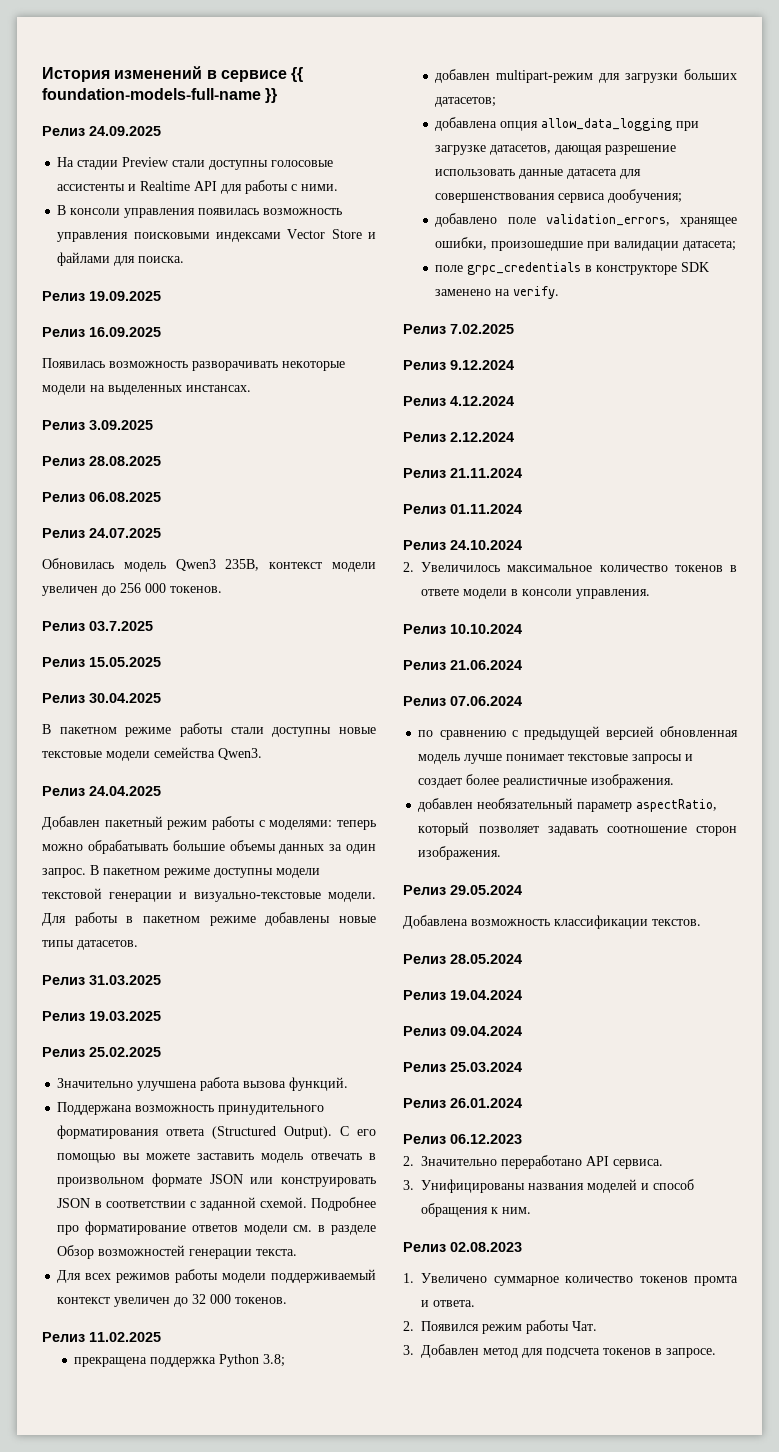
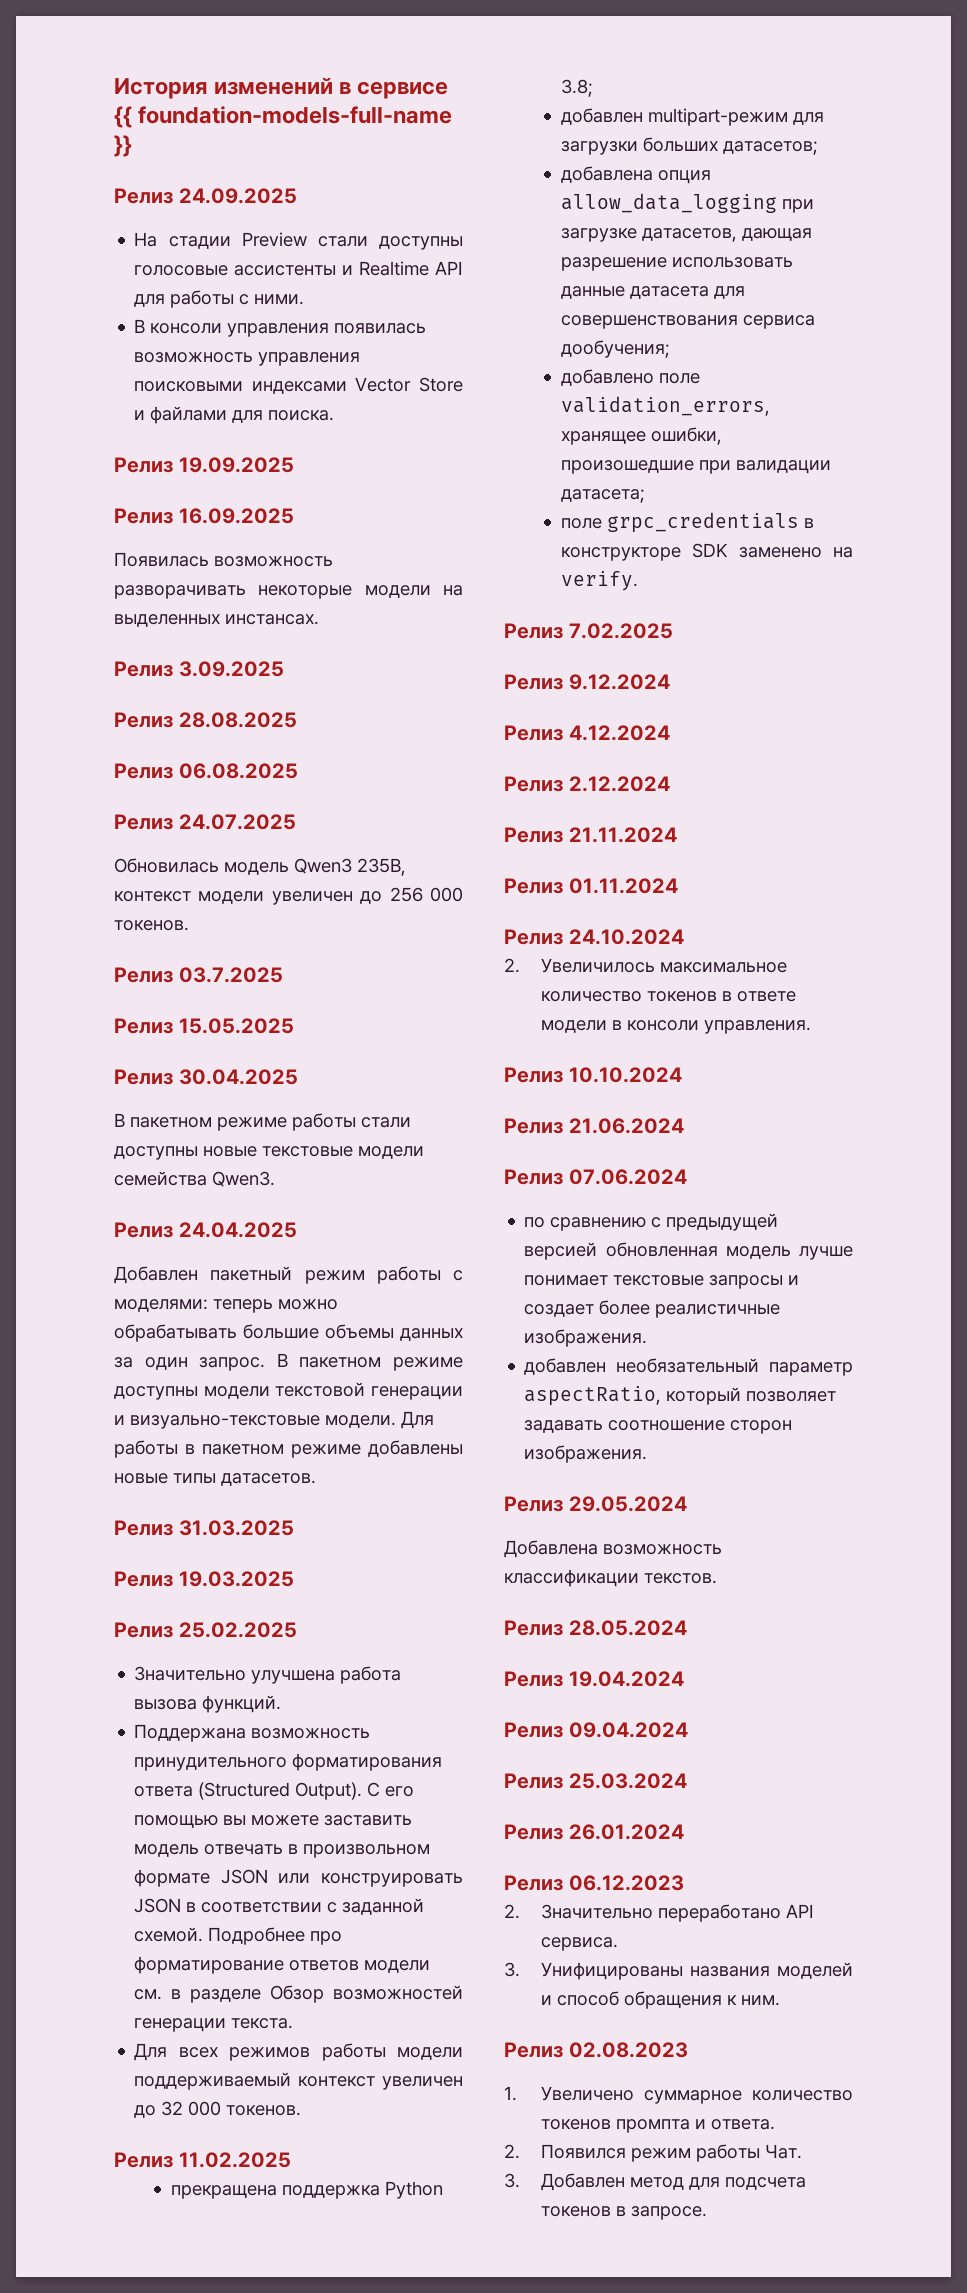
- 1. Увеличено суммарное количество токенов промта и ответа.
+ 1. Увеличено суммарное количество токенов промпта и ответа.

